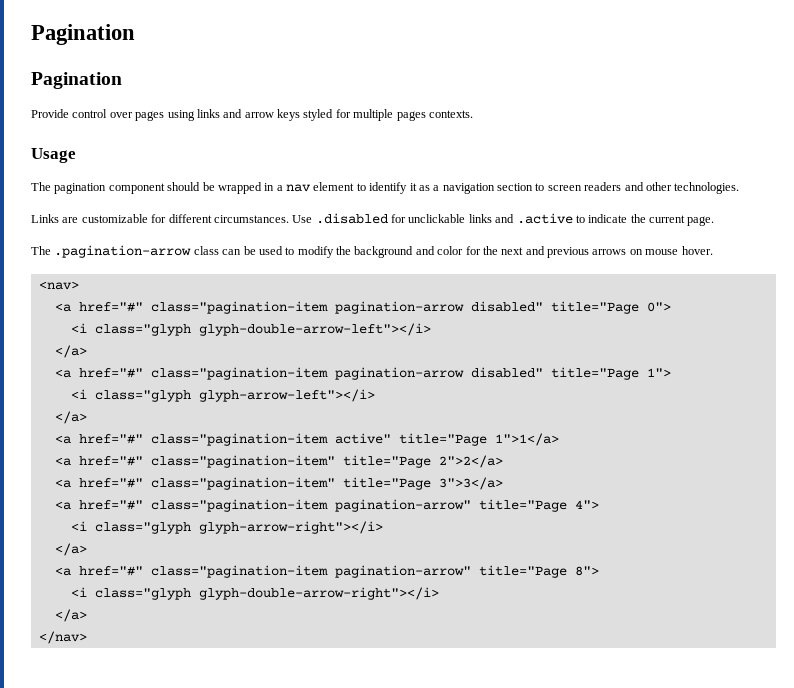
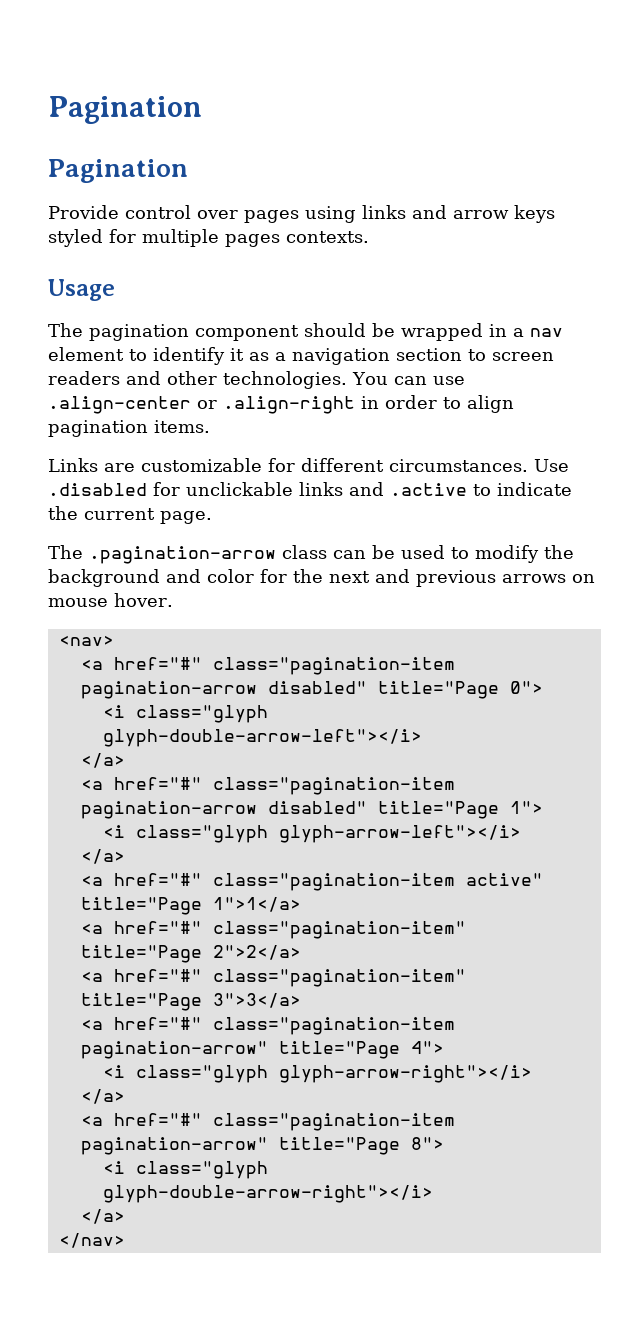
+ You can use .align-center or .align-right in order to align pagination items.

